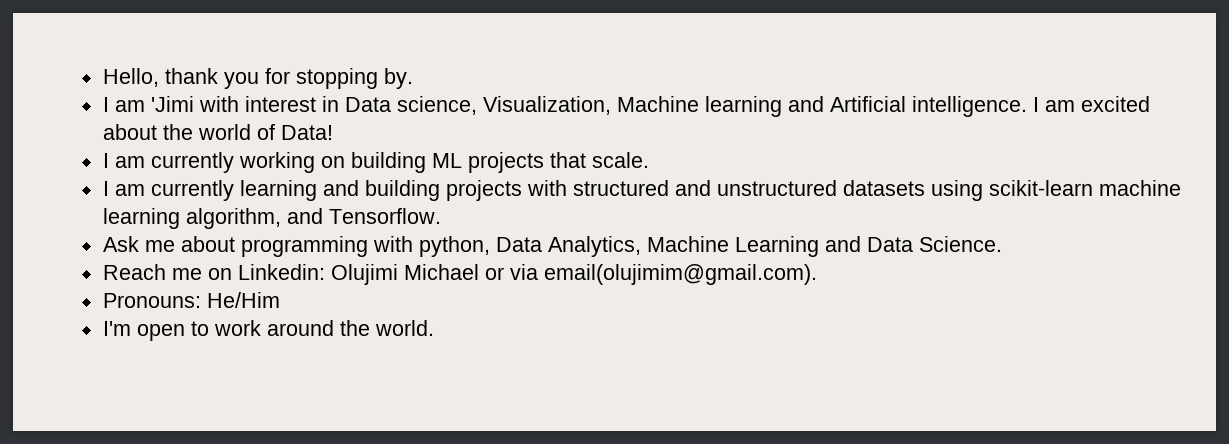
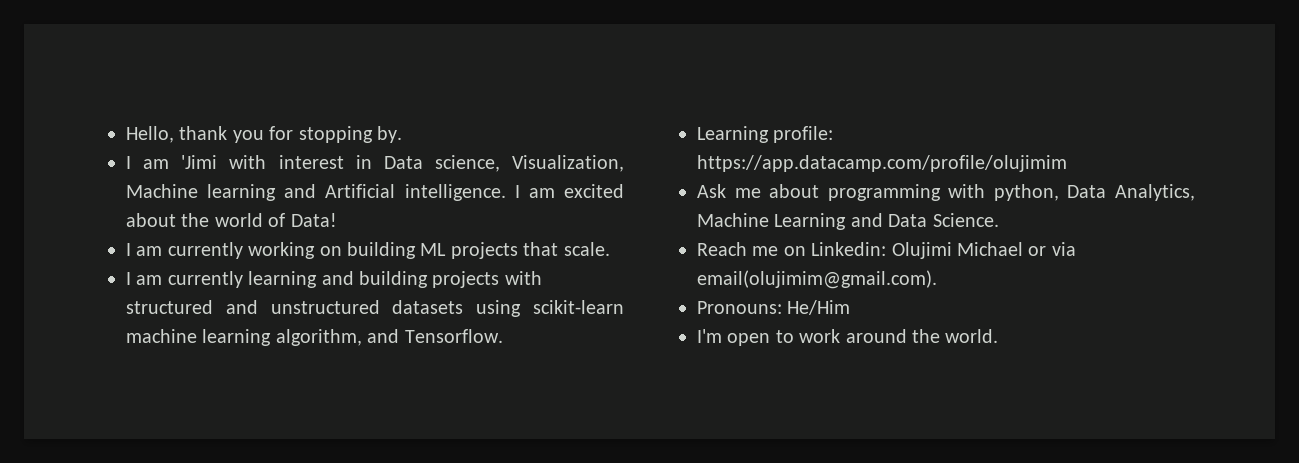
+ Learning profile: https://app.datacamp.com/profile/olujimim

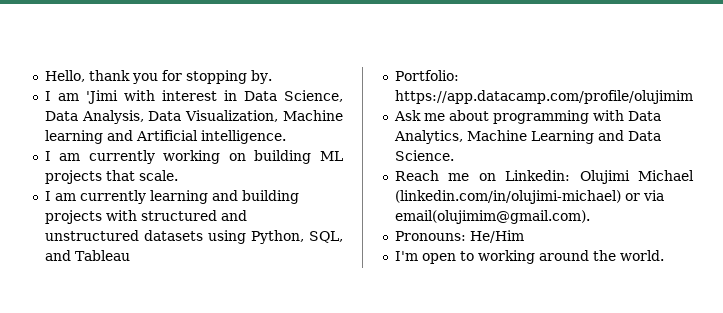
- I am 'Jimi with interest in Data science, Visualization, Machine learning and Artificial intelligence. I am excited about the world of Data!
+ I am 'Jimi with interest in Data Science, Data Analysis, Data Visualization, Machine learning and Artificial intelligence.
- I am currently learning and building projects with structured and unstructured datasets using scikit-learn machine learning algorithm, and Tensorflow.
- Learning profile: https://app.datacamp.com/profile/olujimim
+ I am currently learning and building projects with structured and unstructured datasets using Python, SQL, and Tableau
+ Portfolio: https://app.datacamp.com/profile/olujimim
- Ask me about programming with python, Data Analytics, Machine Learning and Data Science.
+ Ask me about programming with Data Analytics, Machine Learning and Data Science.
- Reach me on Linkedin: Olujimi Michael or via email(olujimim@gmail.com).
+ Reach me on Linkedin: Olujimi Michael (linkedin.com/in/olujimi-michael) or via email(olujimim@gmail.com).
- I'm open to work around the world.
+ I'm open to working around the world.

